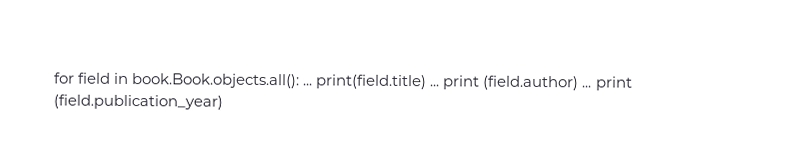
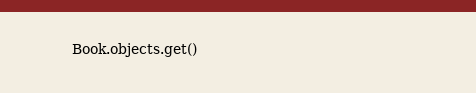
- for field in book.Book.objects.all(): ... print(field.title) ... print (field.author) ... print (field.publication_year)
+ Book.objects.get()

